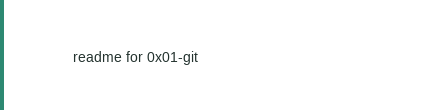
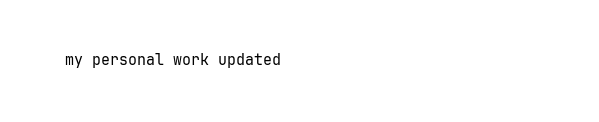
- readme for 0x01-git
+ my personal work updated

